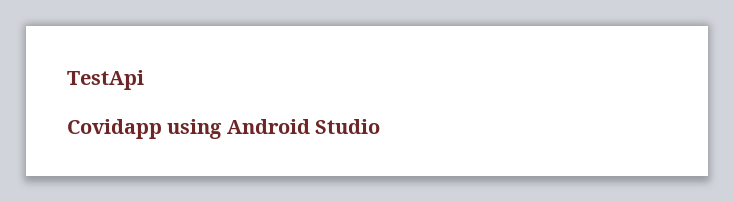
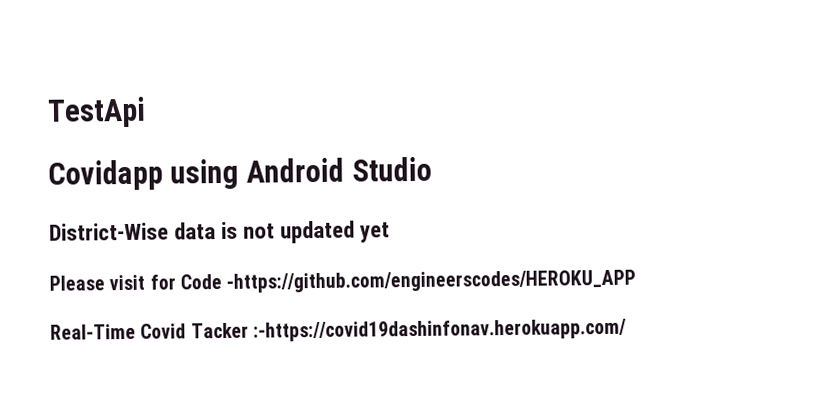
+ District-Wise data is not updated yet
+ Please visit for Code -https://github.com/engineerscodes/HEROKU_APP
+ Real-Time Covid Tacker :-https://covid19dashinfonav.herokuapp.com/

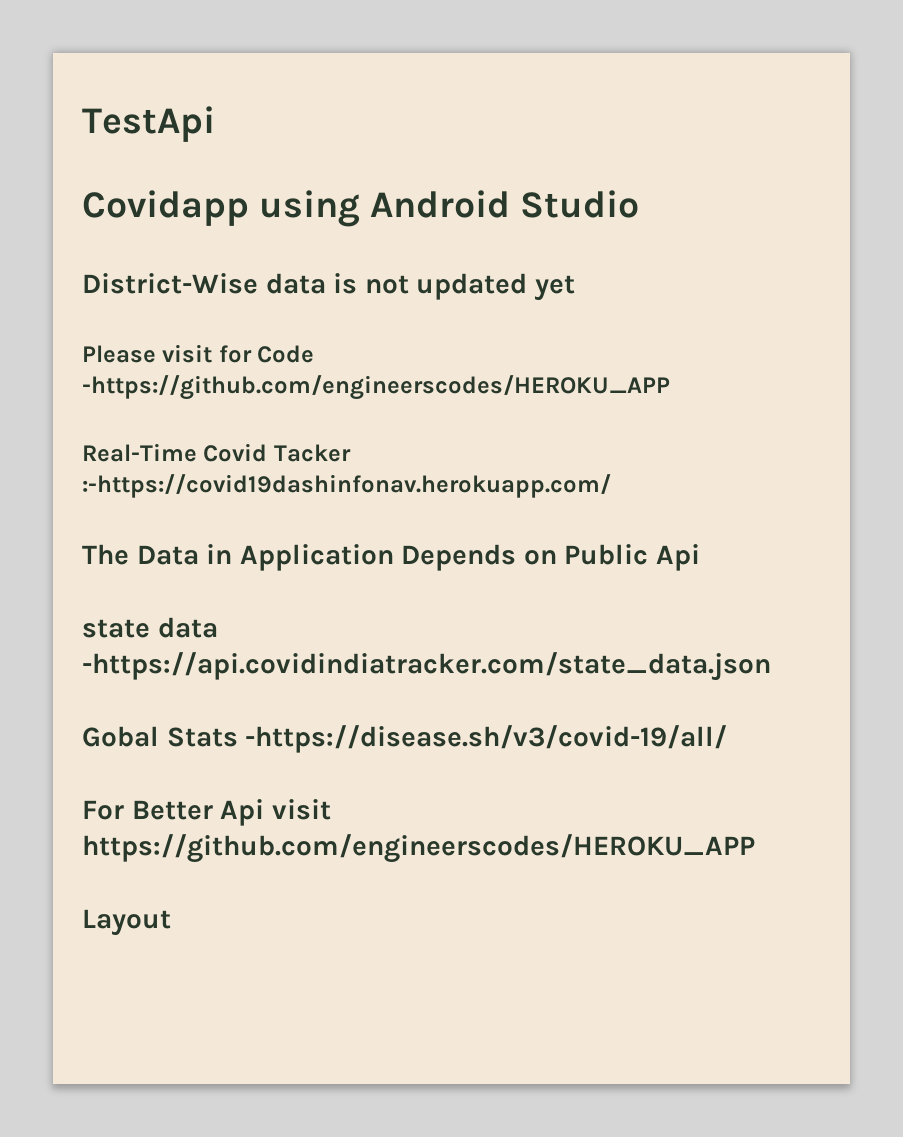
+ The Data in Application Depends on Public Api
+ state data -https://api.covidindiatracker.com/state_data.json
+ Gobal Stats -https://disease.sh/v3/covid-19/all/
+ For Better Api visit https://github.com/engineerscodes/HEROKU_APP
+ Layout

